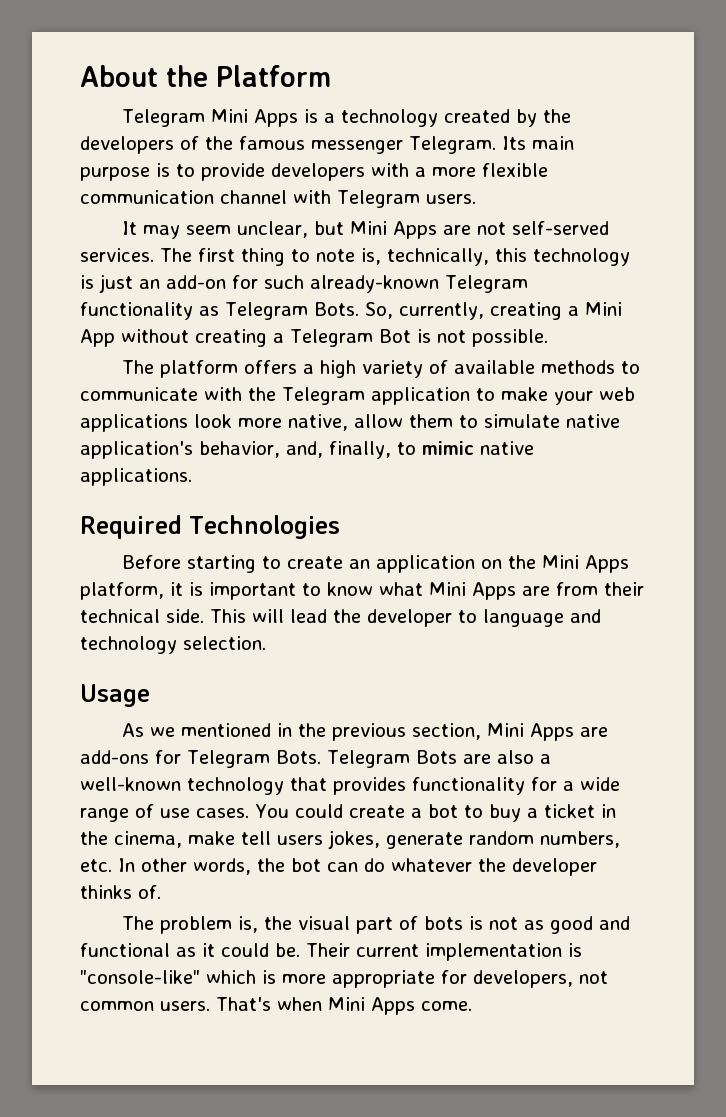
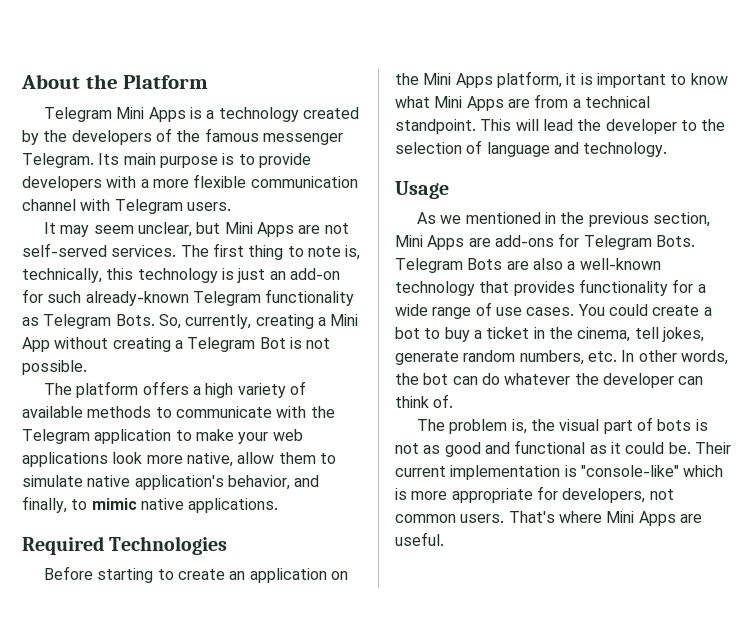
- The platform offers a high variety of available methods to communicate with the Telegram application to make your web applications look more native, allow them to simulate native application's behavior, and, finally, to mimic native applications.
+ The platform offers a high variety of available methods to communicate with the Telegram application to make your web applications look more native, allow them to simulate native application's behavior, and finally, to mimic native applications.
- Before starting to create an application on the Mini Apps platform, it is important to know what Mini Apps are from their technical side.
+ Before starting to create an application on the Mini Apps platform, it is important to know what Mini Apps are from a technical standpoint.
- This will lead the developer to language and technology selection.
+ This will lead the developer to the selection of language and technology.
- You could create a bot to buy a ticket in the cinema, make tell users jokes, generate random numbers, etc. In other words, the bot can do whatever the developer thinks of.
+ You could create a bot to buy a ticket in the cinema, tell jokes, generate random numbers, etc. In other words, the bot can do whatever the developer can think of.
- That's when Mini Apps come.
+ That's where Mini Apps are useful.

